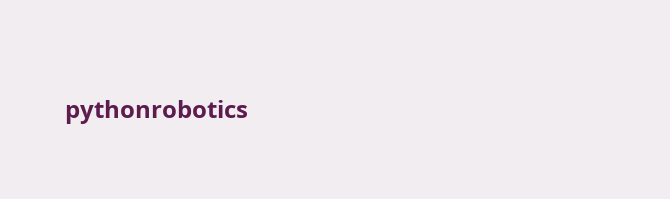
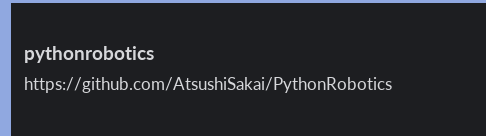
+ https://github.com/AtsushiSakai/PythonRobotics

